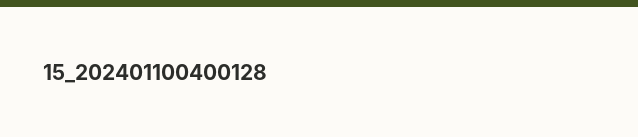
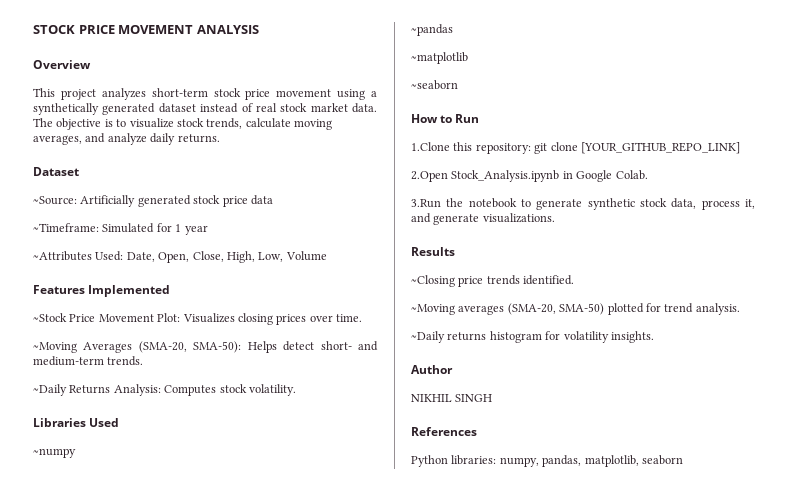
- 15_202401100400128
+ STOCK PRICE MOVEMENT ANALYSIS
+ Overview
+ This project analyzes short-term stock price movement using a synthetically generated dataset instead of real stock market data. The objective is to visualize stock trends, calculate moving averages, and analyze daily returns.
+ Dataset
+ ~Source: Artificially generated stock price data
+ ~Timeframe: Simulated for 1 year
+ ~Attributes Used: Date, Open, Close, High, Low, Volume
+ Features Implemented
+ ~Stock Price Movement Plot: Visualizes closing prices over time.
+ ~Moving Averages (SMA-20, SMA-50): Helps detect short- and medium-term trends.
+ ~Daily Returns Analysis: Computes stock volatility.
+ Libraries Used
+ ~numpy
+ ~pandas
+ ~matplotlib
+ ~seaborn
+ How to Run
+ 1.Clone this repository: git clone [YOUR_GITHUB_REPO_LINK]
+ 2.Open Stock_Analysis.ipynb in Google Colab.
+ 3.Run the notebook to generate synthetic stock data, process it, and generate visualizations.
+ Results
+ ~Closing price trends identified.
+ ~Moving averages (SMA-20, SMA-50) plotted for trend analysis.
+ ~Daily returns histogram for volatility insights.
+ Author
+ NIKHIL SINGH
+ References
+ Python libraries: numpy, pandas, matplotlib, seaborn

